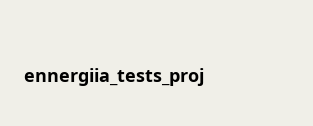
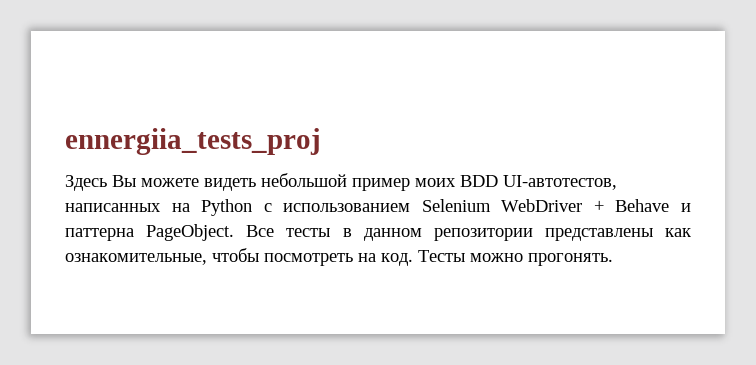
+ Здесь Вы можете видеть небольшой пример моих BDD UI-автотестов, написанных на Python с использованием Selenium WebDriver + Behave и паттерна PageObject. Все тесты в данном репозитории представлены как ознакомительные, чтобы посмотреть на код. Тесты можно прогонять.

